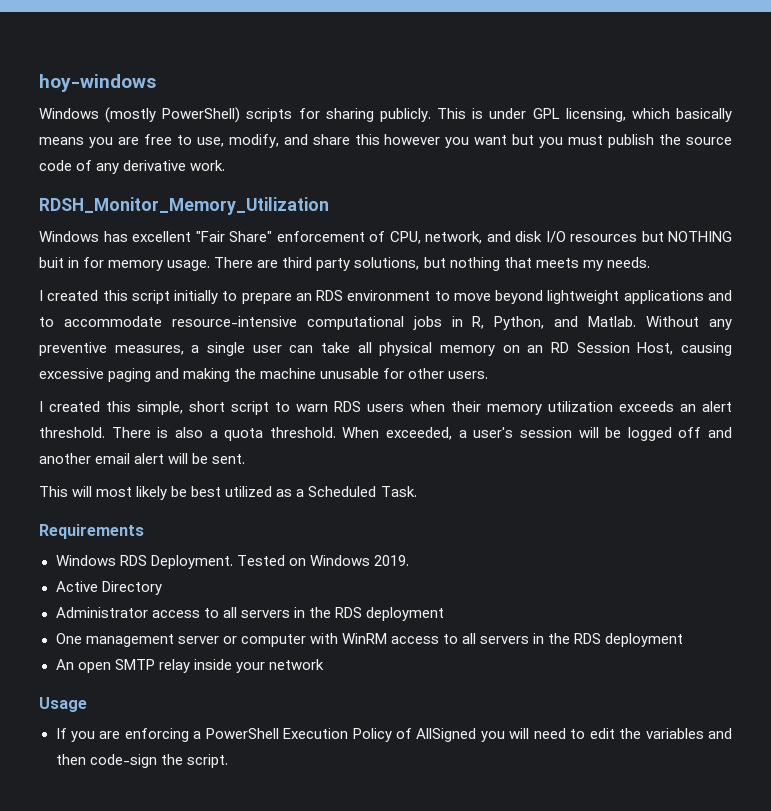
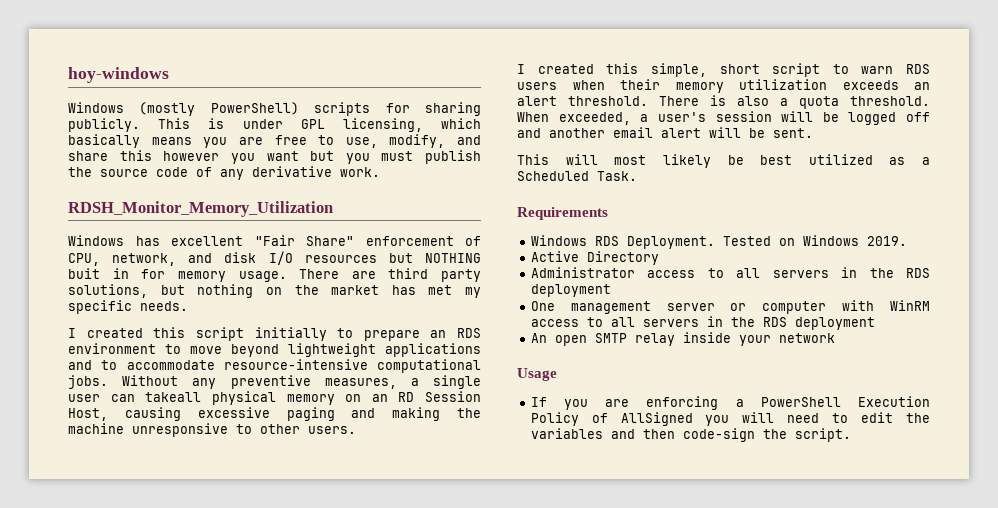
- There are third party solutions, but nothing that meets my needs.
+ There are third party solutions, but nothing on the market has met my specific needs.
- I created this script initially to prepare an RDS environment to move beyond lightweight applications and to accommodate resource-intensive computational jobs in R, Python, and Matlab.
+ I created this script initially to prepare an RDS environment to move beyond lightweight applications and to accommodate resource-intensive computational jobs.
- Without any preventive measures, a single user can take all physical memory on an RD Session Host, causing excessive paging and making the machine unusable for other users.
+ Without any preventive measures, a single user can takeall physical memory on an RD Session Host, causing excessive paging and making the machine unresponsive to other users.

